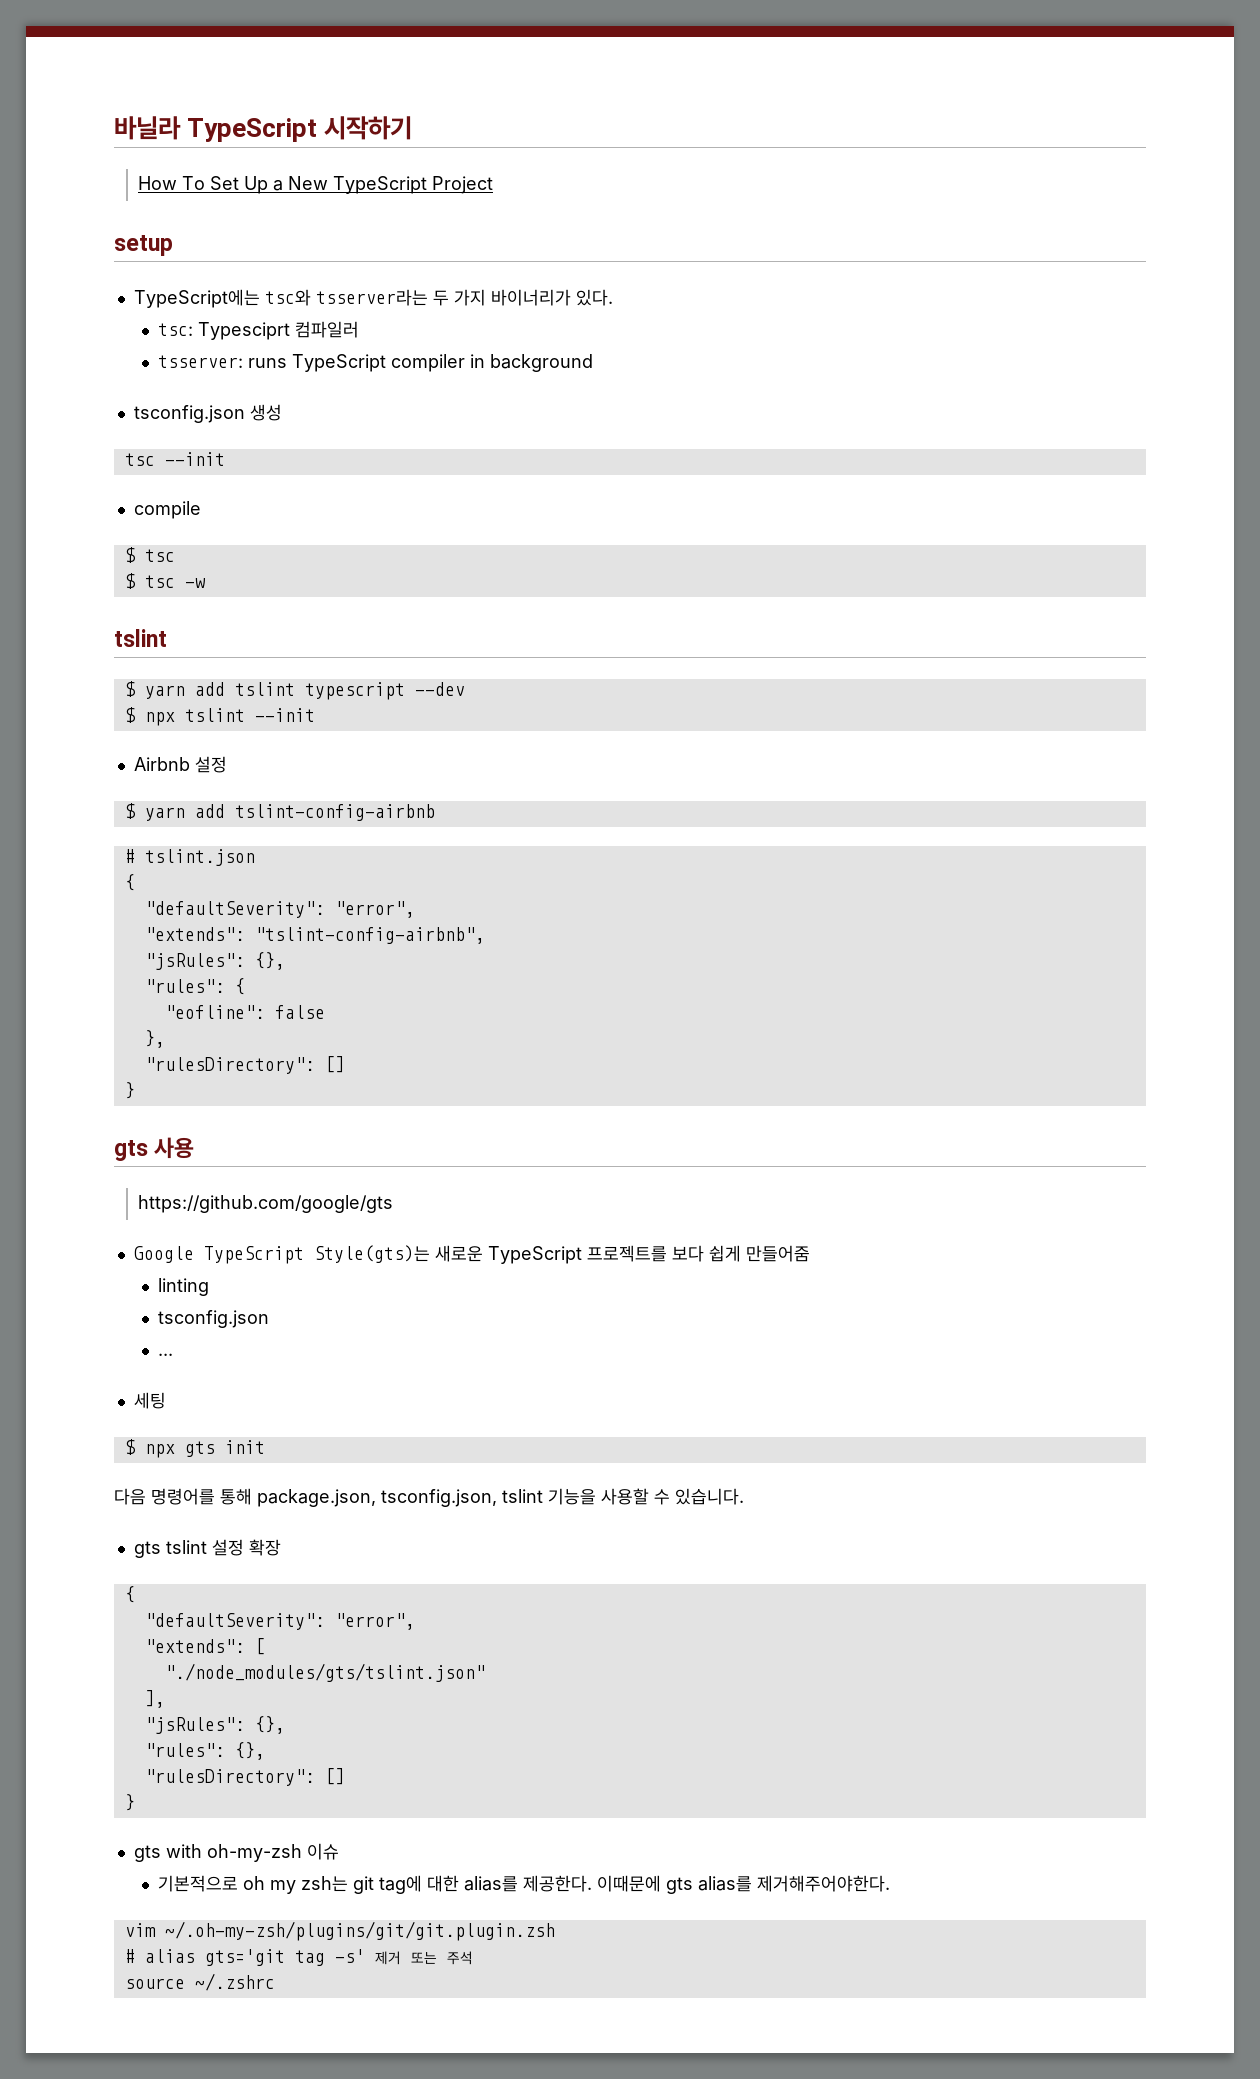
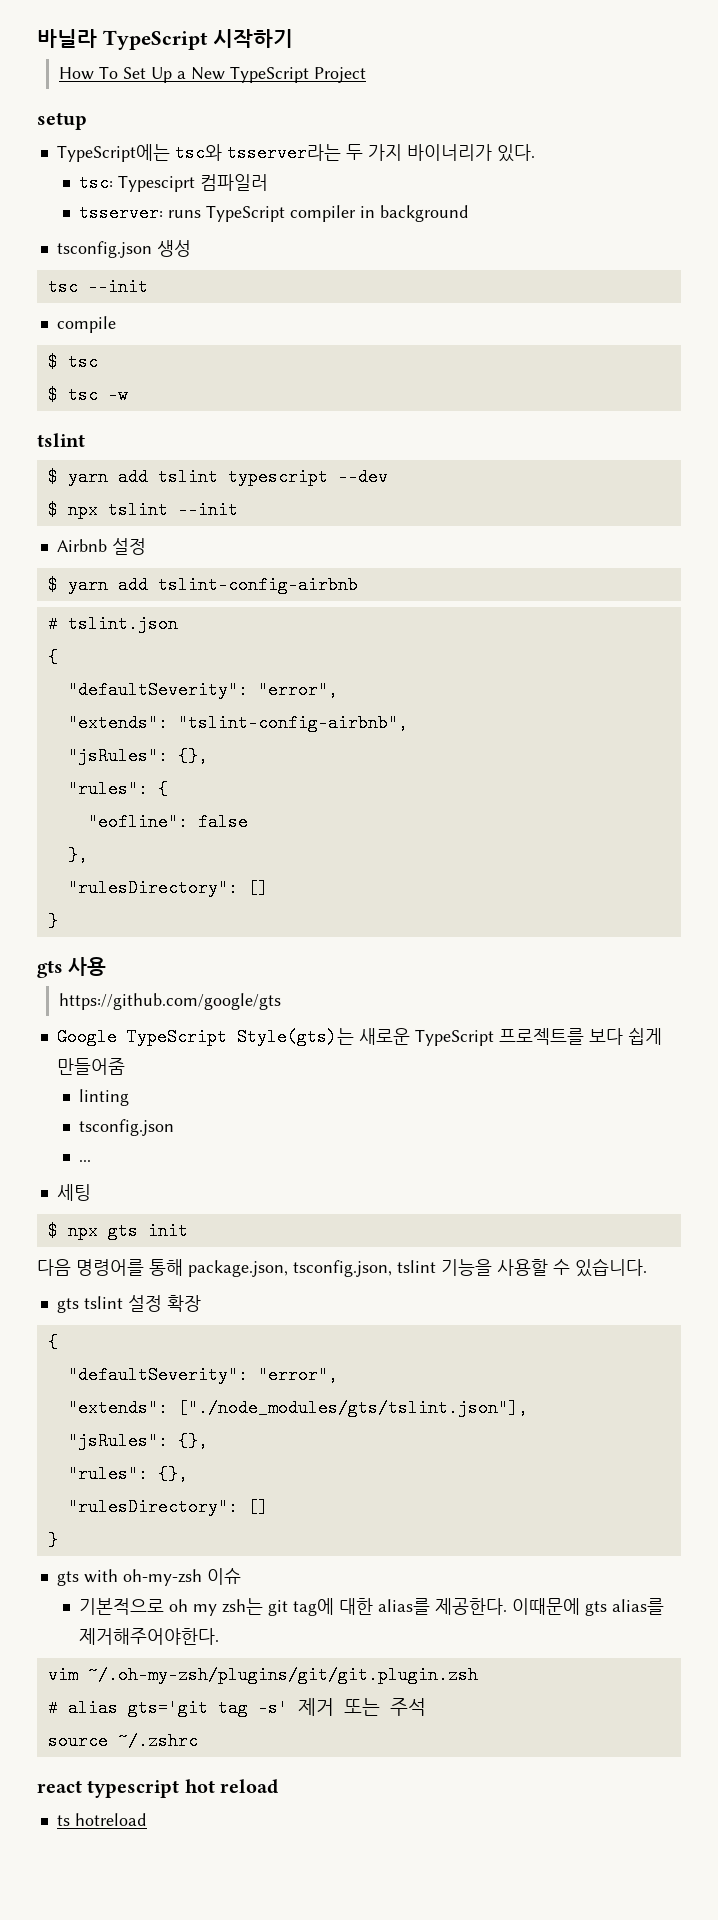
- "extends": [
- "./node_modules/gts/tslint.json"
- ],
+ "extends": ["./node_modules/gts/tslint.json"],
+ react typescript hot reload
+ ts hotreload

